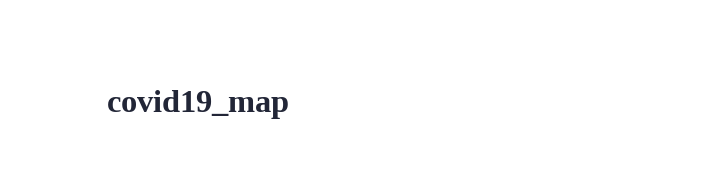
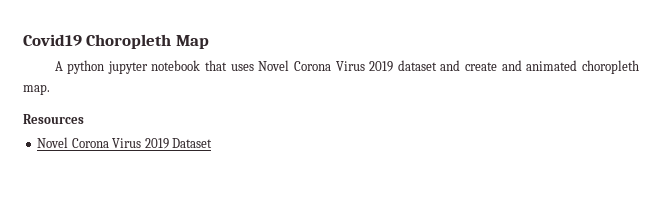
- covid19_map
+ Covid19 Choropleth Map
+ A python jupyter notebook that uses Novel Corona Virus 2019 dataset and create and animated choropleth map.
+ Resources
+ Novel Corona Virus 2019 Dataset

